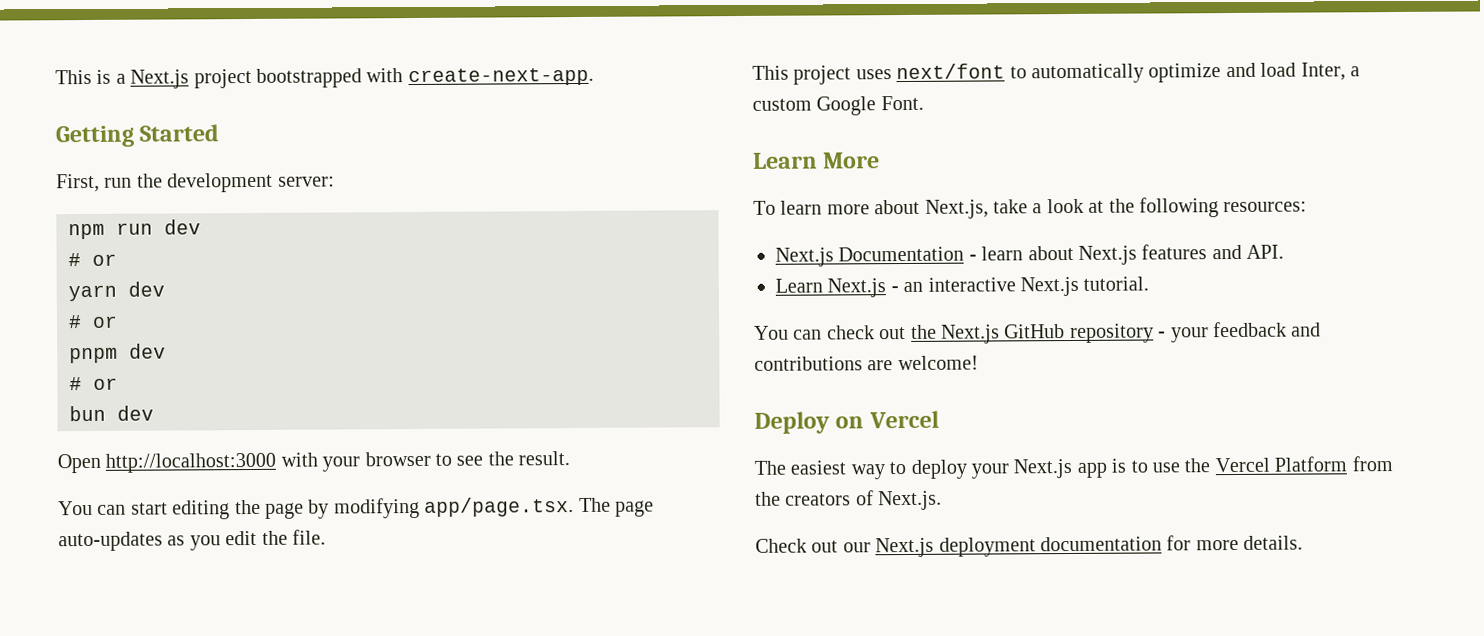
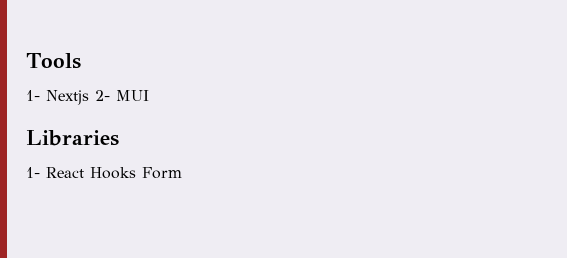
- This is a Next.js project bootstrapped with create-next-app.
- Getting Started
- First, run the development server:
- npm run dev
- # or
- yarn dev
- # or
- pnpm dev
- # or
- bun dev
- Open http://localhost:3000 with your browser to see the result.
- You can start editing the page by modifying app/page.tsx. The page auto-updates as you edit the file.
- This project uses next/font to automatically optimize and load Inter, a custom Google Font.
- Learn More
- To learn more about Next.js, take a look at the following resources:
- Next.js Documentation - learn about Next.js features and API.
- Learn Next.js - an interactive Next.js tutorial.
- You can check out the Next.js GitHub repository - your feedback and contributions are welcome!
- Deploy on Vercel
- The easiest way to deploy your Next.js app is to use the Vercel Platform from the creators of Next.js.
- Check out our Next.js deployment documentation for more details.
+ Tools
+ 1- Nextjs 2- MUI
+ Libraries
+ 1- React Hooks Form

